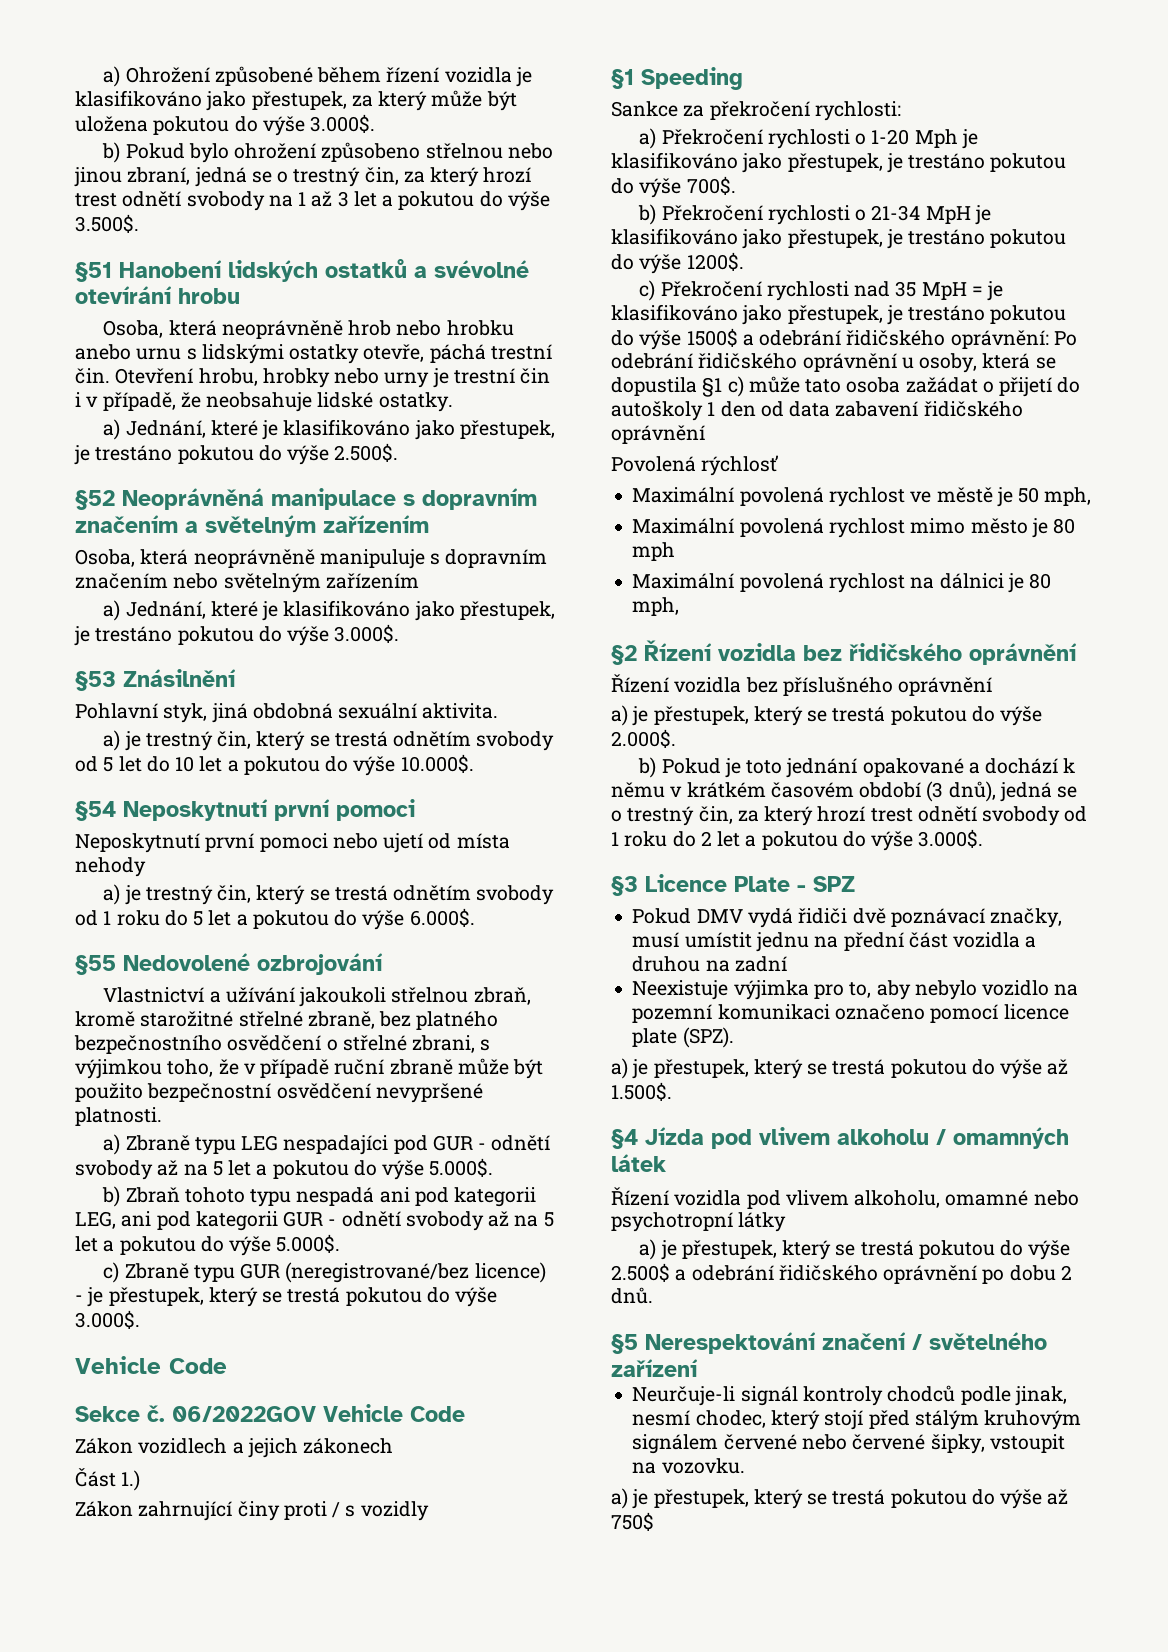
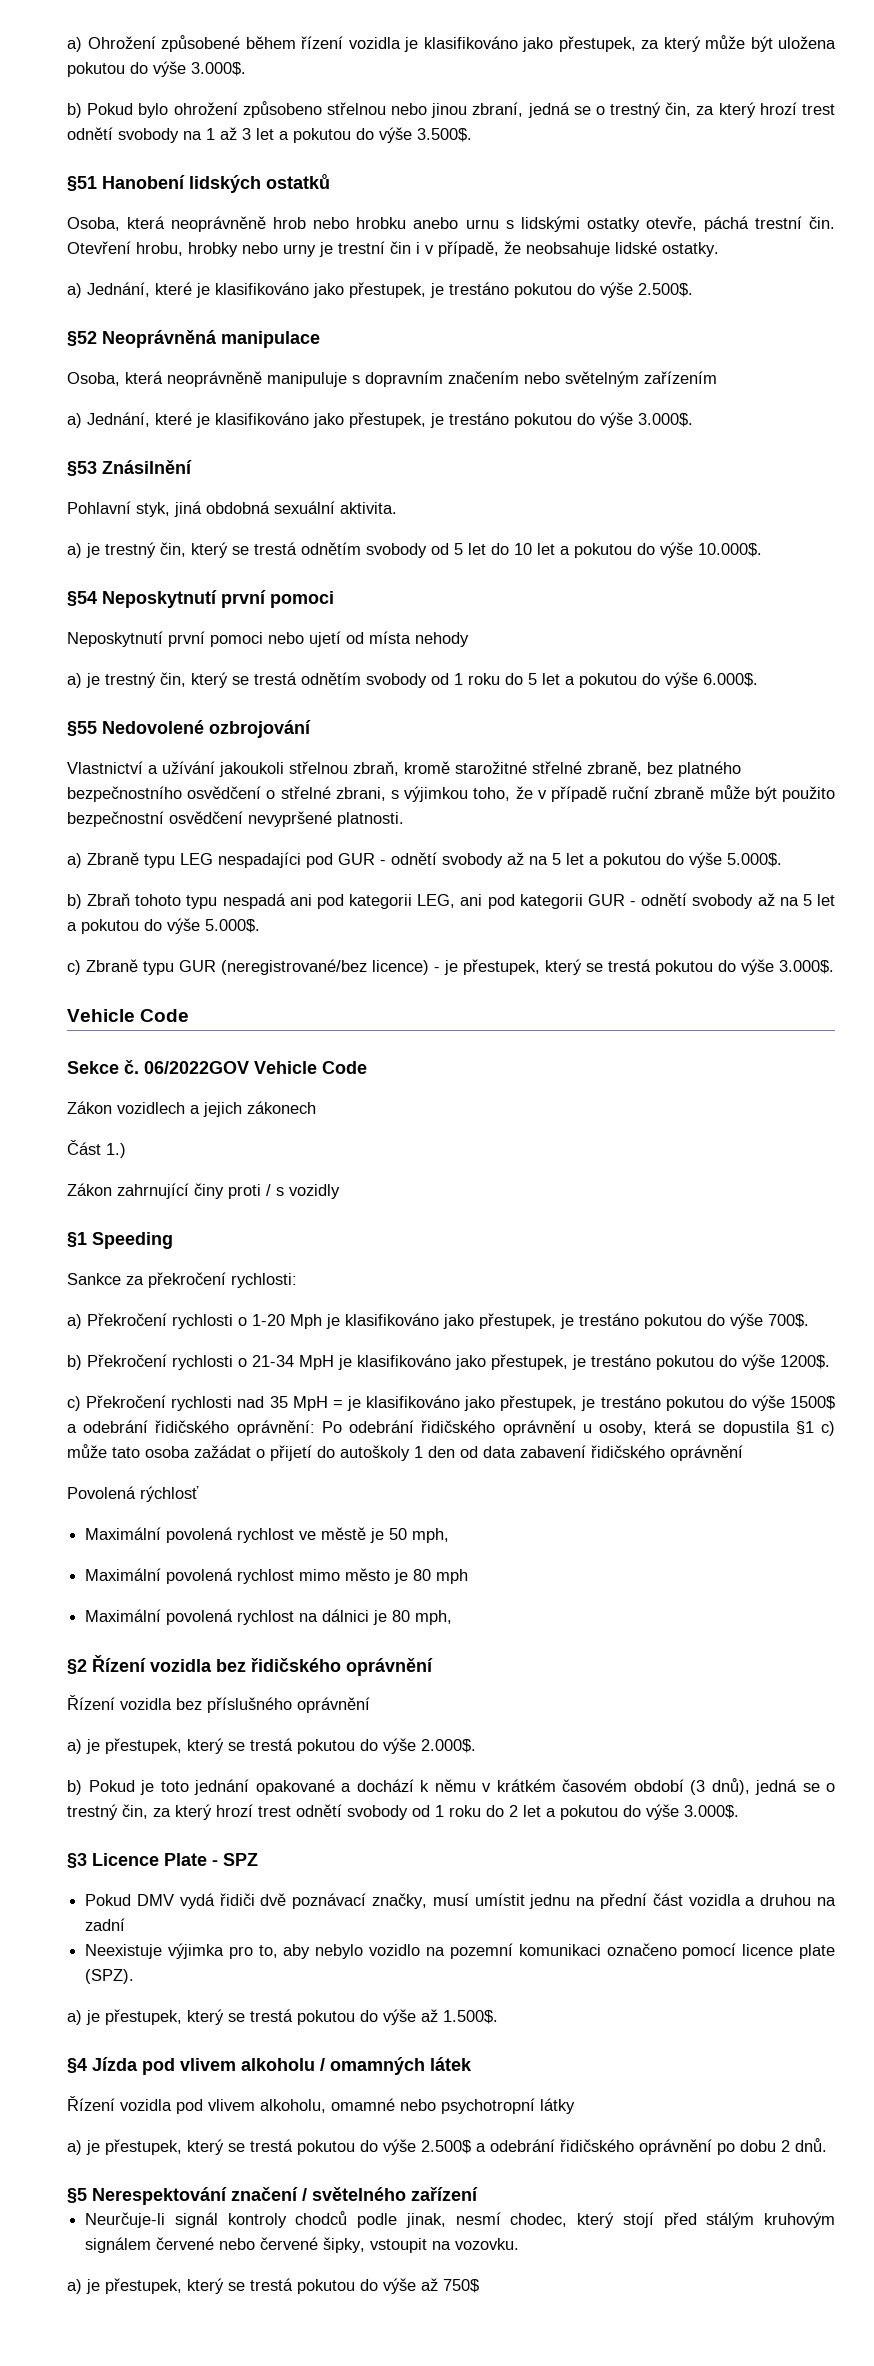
- §51 Hanobení lidských ostatků a svévolné otevírání hrobu
+ §51 Hanobení lidských ostatků
- §52 Neoprávněná manipulace s dopravním značením a světelným zařízením
+ §52 Neoprávněná manipulace

